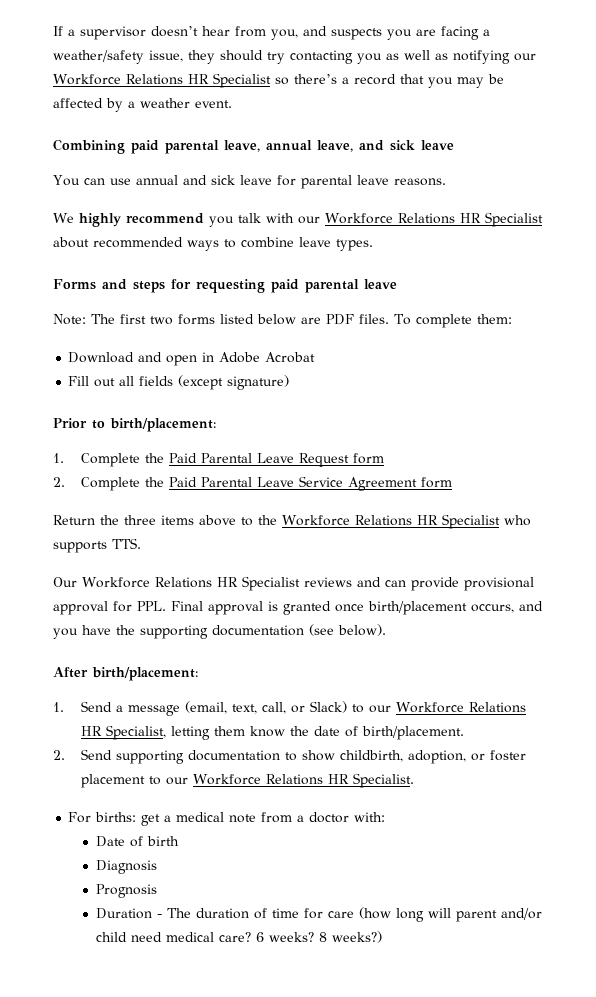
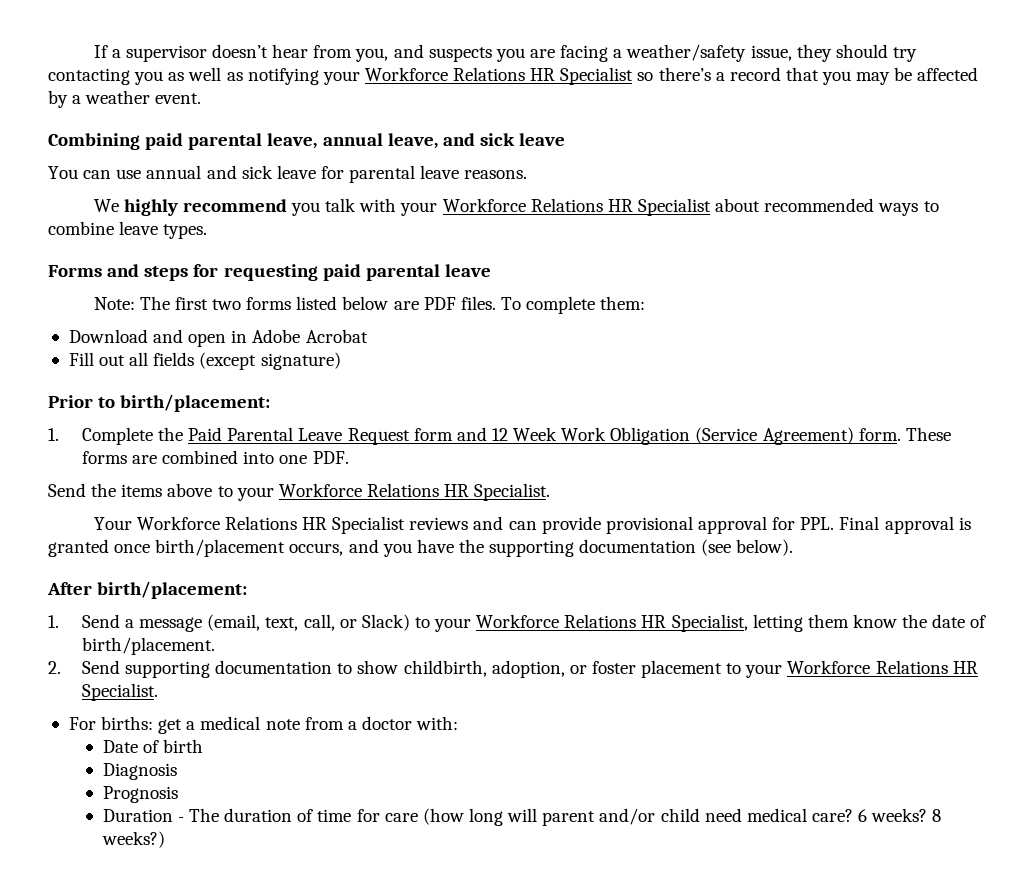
- If a supervisor doesn’t hear from you, and suspects you are facing a weather/safety issue, they should try contacting you as well as notifying our Workforce Relations HR Specialist so there’s a record that you may be affected by a weather event.
+ If a supervisor doesn’t hear from you, and suspects you are facing a weather/safety issue, they should try contacting you as well as notifying your Workforce Relations HR Specialist so there’s a record that you may be affected by a weather event.
- We highly recommend you talk with our Workforce Relations HR Specialist about recommended ways to combine leave types.
+ We highly recommend you talk with your Workforce Relations HR Specialist about recommended ways to combine leave types.
- 1. Complete the Paid Parental Leave Request form
- 2. Complete the Paid Parental Leave Service Agreement form
- Return the three items above to the Workforce Relations HR Specialist who supports TTS.
- Our Workforce Relations HR Specialist reviews and can provide provisional approval for PPL. Final approval is granted once birth/placement occurs, and you have the supporting documentation (see below).
+ 1. Complete the Paid Parental Leave Request form and 12 Week Work Obligation (Service Agreement) form. These forms are combined into one PDF.
+ Send the items above to your Workforce Relations HR Specialist.
+ Your Workforce Relations HR Specialist reviews and can provide provisional approval for PPL. Final approval is granted once birth/placement occurs, and you have the supporting documentation (see below).
- 1. Send a message (email, text, call, or Slack) to our Workforce Relations HR Specialist, letting them know the date of birth/placement.
+ 1. Send a message (email, text, call, or Slack) to your Workforce Relations HR Specialist, letting them know the date of birth/placement.
- 2. Send supporting documentation to show childbirth, adoption, or foster placement to our Workforce Relations HR Specialist.
+ 2. Send supporting documentation to show childbirth, adoption, or foster placement to your Workforce Relations HR Specialist.

